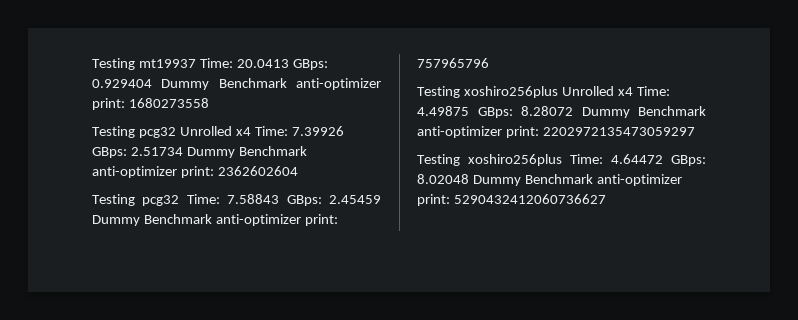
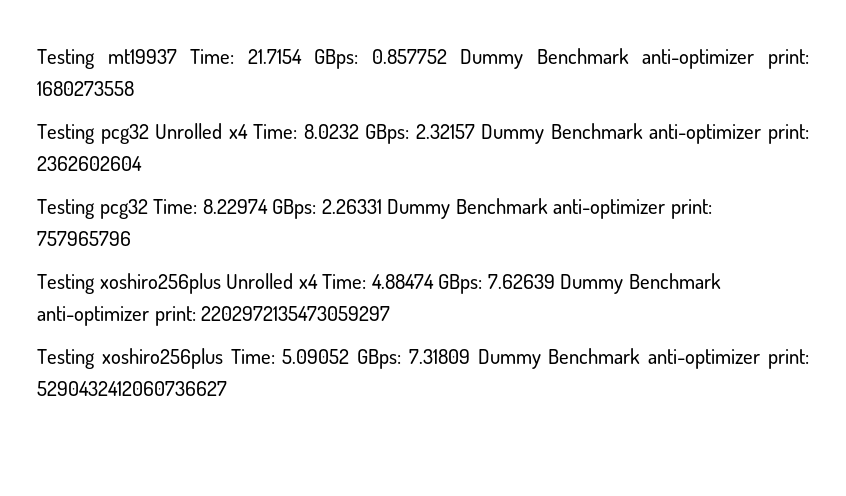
- Testing mt19937 Time: 20.0413 GBps: 0.929404 Dummy Benchmark anti-optimizer print: 1680273558
+ Testing mt19937 Time: 21.7154 GBps: 0.857752 Dummy Benchmark anti-optimizer print: 1680273558
- Testing pcg32 Unrolled x4 Time: 7.39926 GBps: 2.51734 Dummy Benchmark anti-optimizer print: 2362602604
+ Testing pcg32 Unrolled x4 Time: 8.0232 GBps: 2.32157 Dummy Benchmark anti-optimizer print: 2362602604
- Testing pcg32 Time: 7.58843 GBps: 2.45459 Dummy Benchmark anti-optimizer print: 757965796
+ Testing pcg32 Time: 8.22974 GBps: 2.26331 Dummy Benchmark anti-optimizer print: 757965796
- Testing xoshiro256plus Unrolled x4 Time: 4.49875 GBps: 8.28072 Dummy Benchmark anti-optimizer print: 2202972135473059297
+ Testing xoshiro256plus Unrolled x4 Time: 4.88474 GBps: 7.62639 Dummy Benchmark anti-optimizer print: 2202972135473059297
- Testing xoshiro256plus Time: 4.64472 GBps: 8.02048 Dummy Benchmark anti-optimizer print: 5290432412060736627
+ Testing xoshiro256plus Time: 5.09052 GBps: 7.31809 Dummy Benchmark anti-optimizer print: 5290432412060736627

